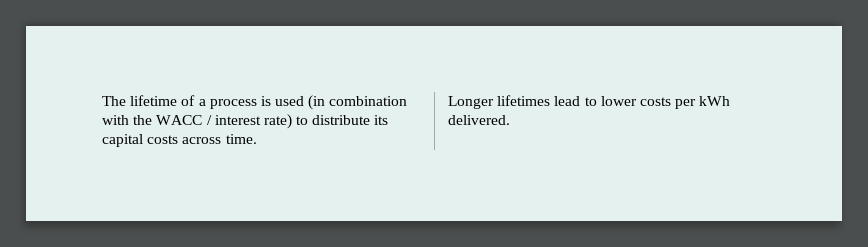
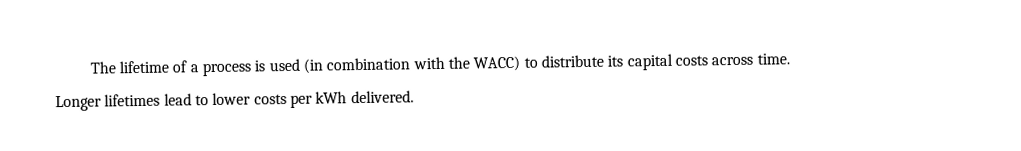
- The lifetime of a process is used (in combination with the WACC / interest rate) to distribute its capital costs across time.
+ The lifetime of a process is used (in combination with the WACC) to distribute its capital costs across time.

